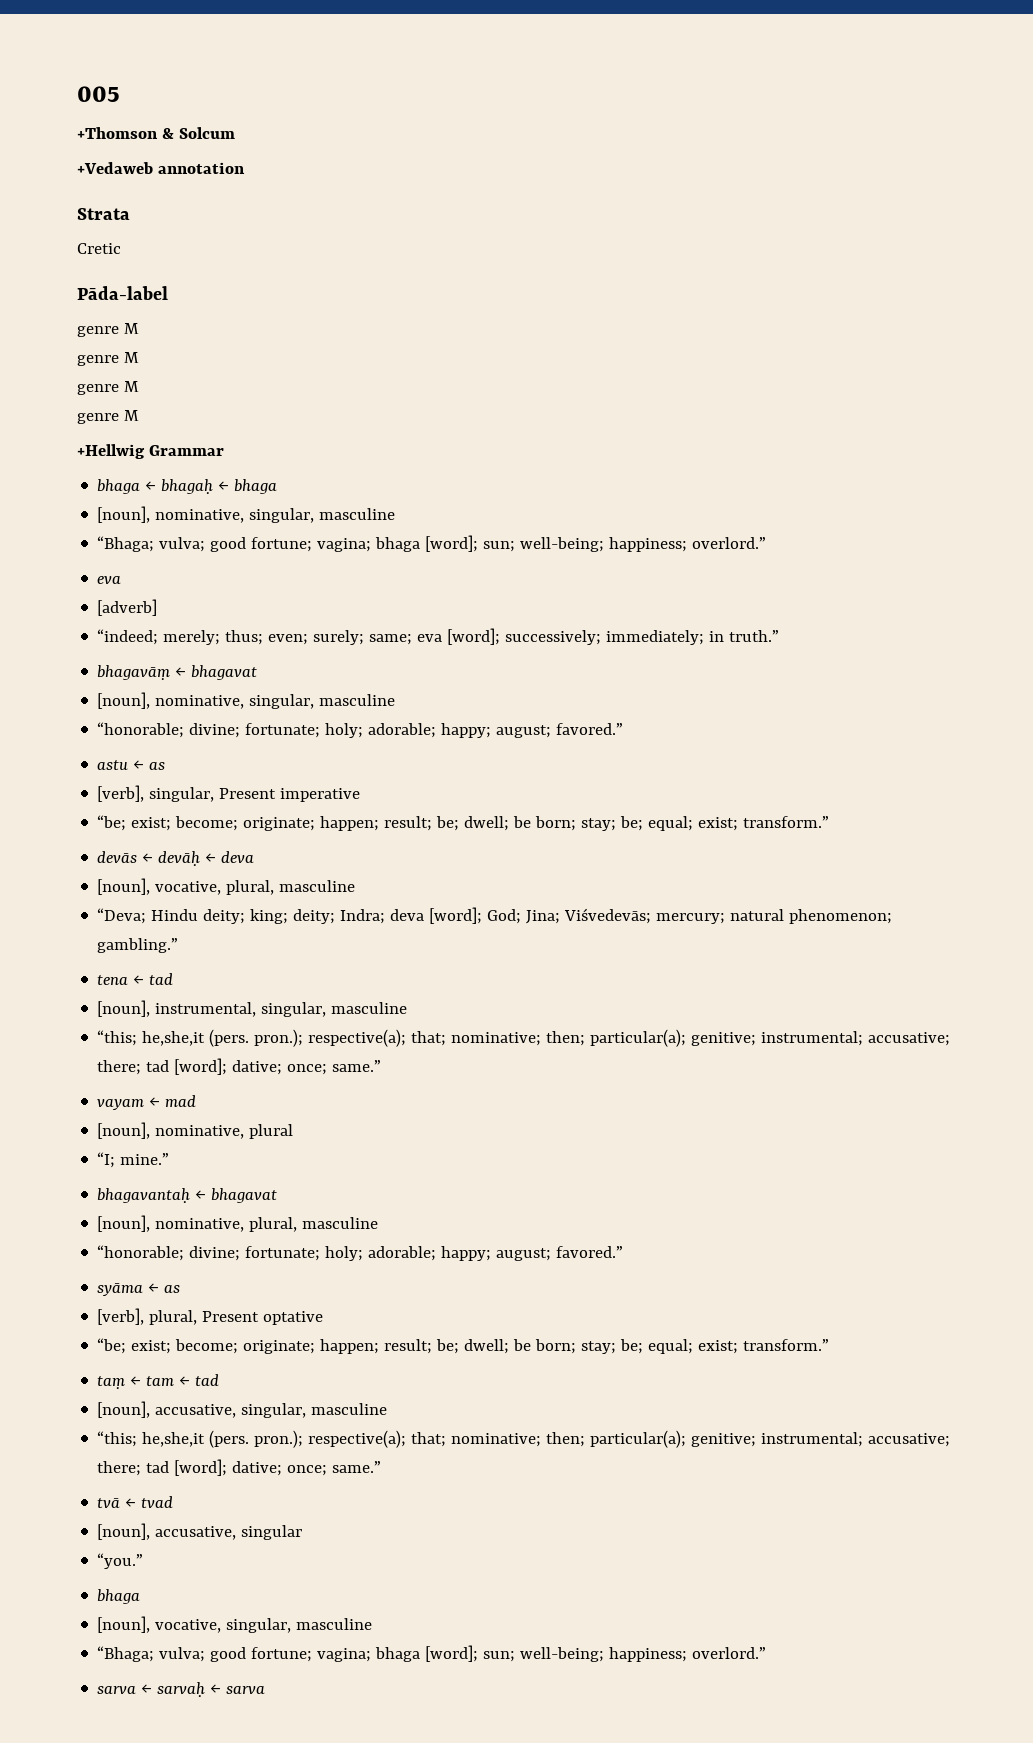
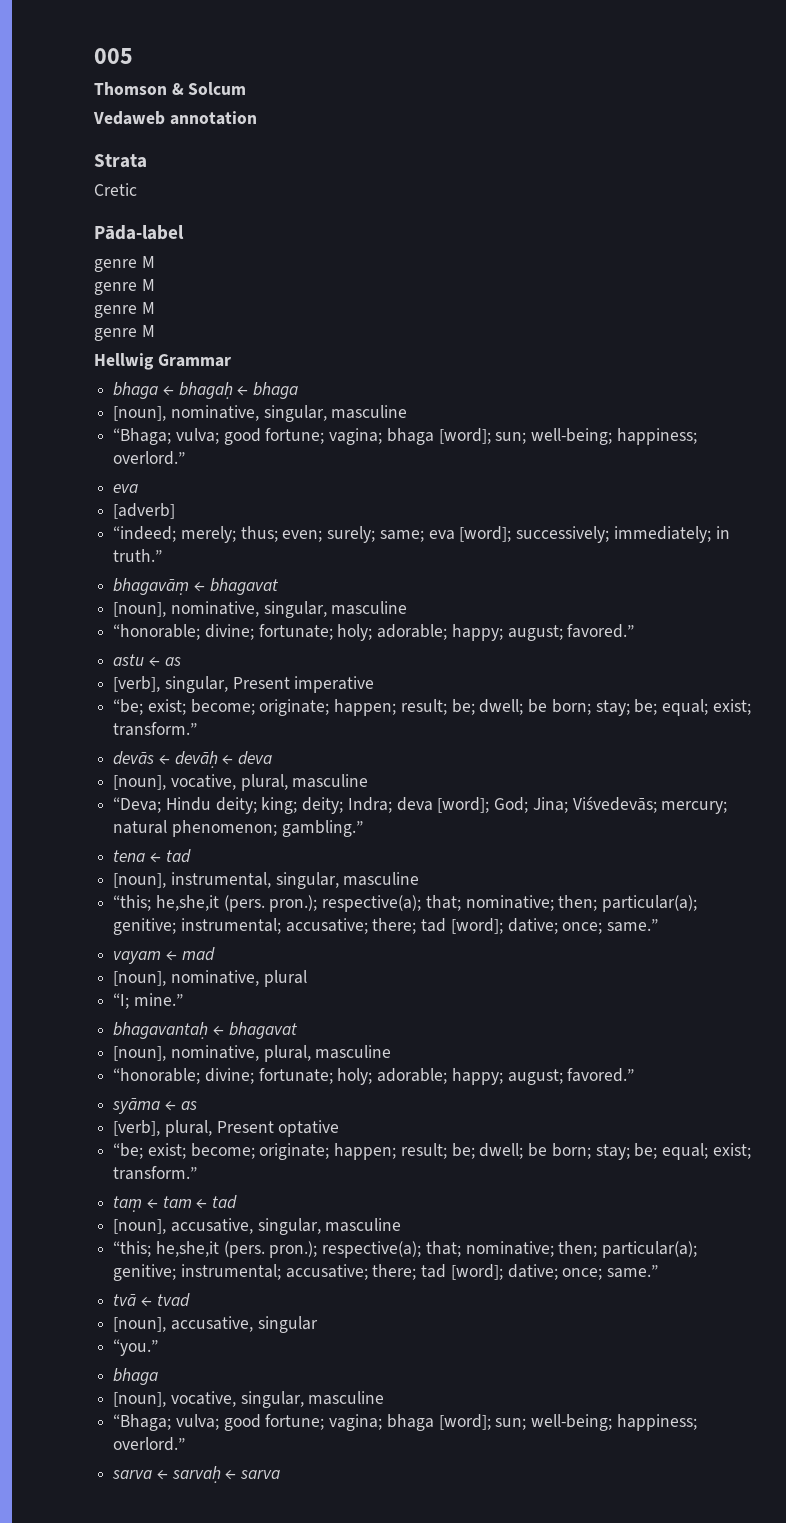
- +Thomson & Solcum
+ Thomson & Solcum
- +Vedaweb annotation
+ Vedaweb annotation
- +Hellwig Grammar
+ Hellwig Grammar

